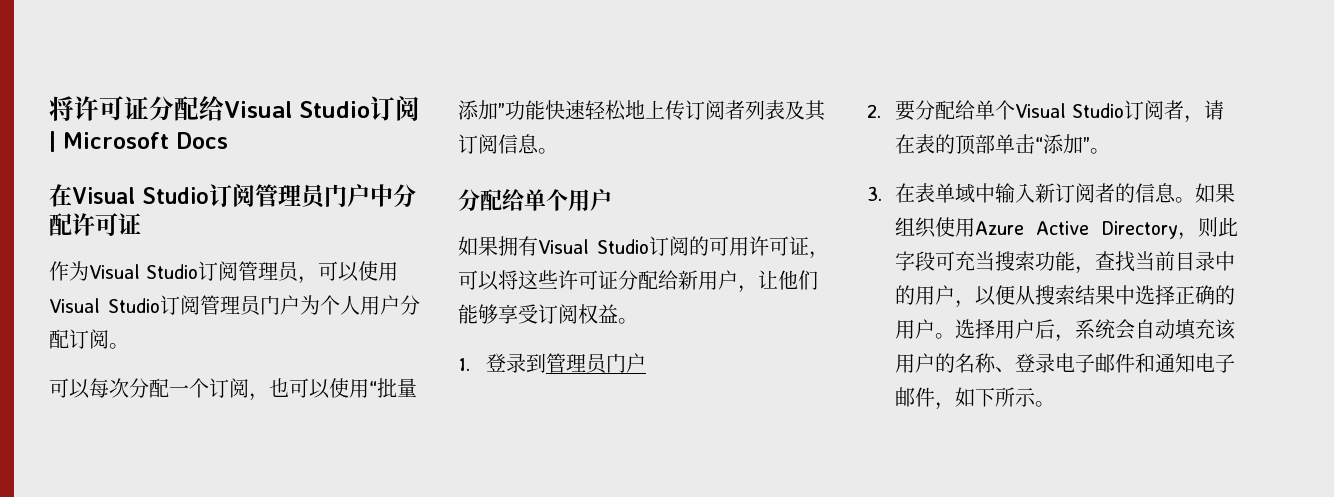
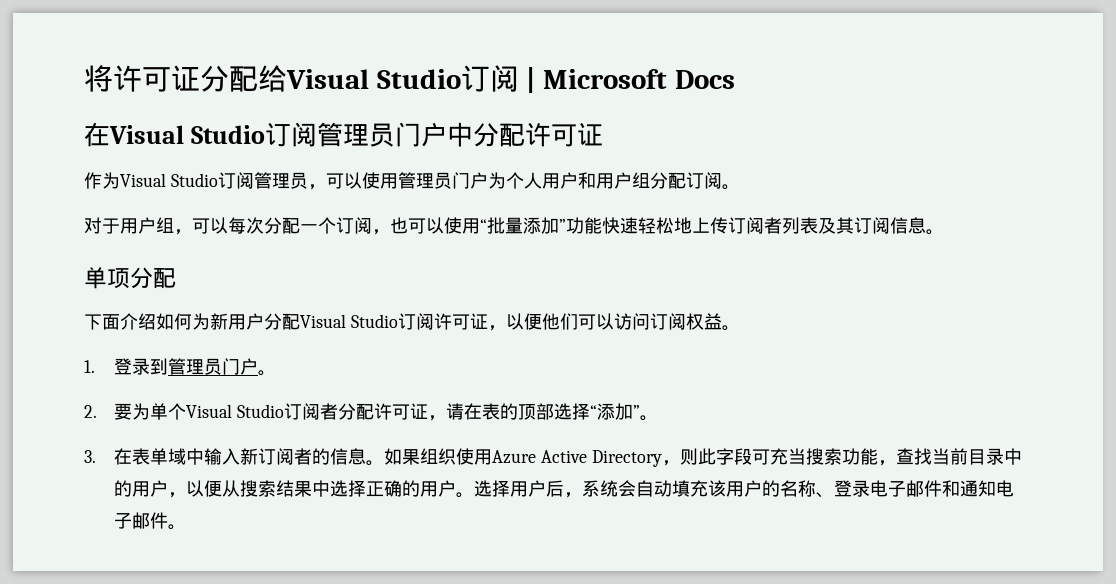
- 作为Visual Studio订阅管理员，可以使用Visual Studio订阅管理员门户为个人用户分配订阅。
+ 作为Visual Studio订阅管理员，可以使用管理员门户为个人用户和用户组分配订阅。
- 可以每次分配一个订阅，也可以使用“批量添加”功能快速轻松地上传订阅者列表及其订阅信息。
+ 对于用户组，可以每次分配一个订阅，也可以使用“批量添加”功能快速轻松地上传订阅者列表及其订阅信息。
- 分配给单个用户
- 如果拥有Visual Studio订阅的可用许可证，可以将这些许可证分配给新用户，让他们能够享受订阅权益。
+ 单项分配
+ 下面介绍如何为新用户分配Visual Studio订阅许可证，以便他们可以访问订阅权益。
- 1.登录到管理员门户
+ 1.登录到管理员门户。
- 2.要分配给单个Visual Studio订阅者，请在表的顶部单击“添加”。
+ 2.要为单个Visual Studio订阅者分配许可证，请在表的顶部选择“添加”。
- 选择用户后，系统会自动填充该用户的名称、登录电子邮件和通知电子邮件，如下所示。
+ 选择用户后，系统会自动填充该用户的名称、登录电子邮件和通知电子邮件。

